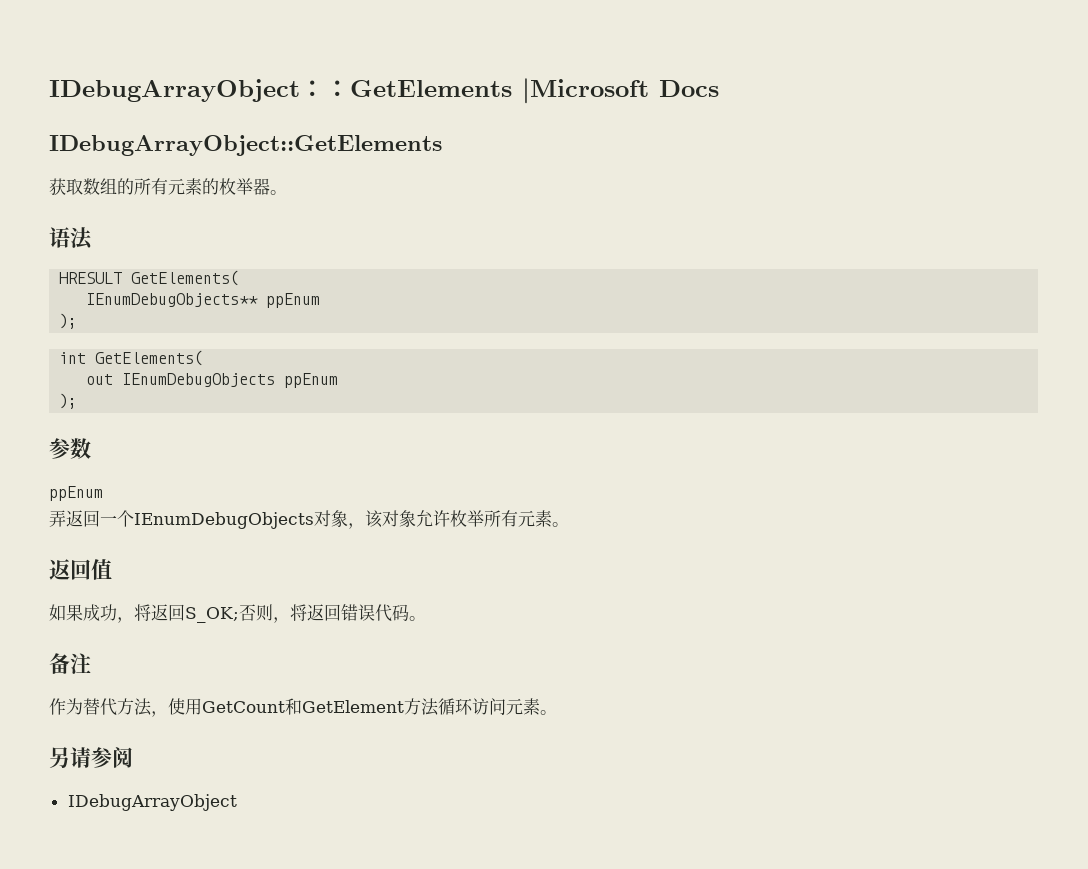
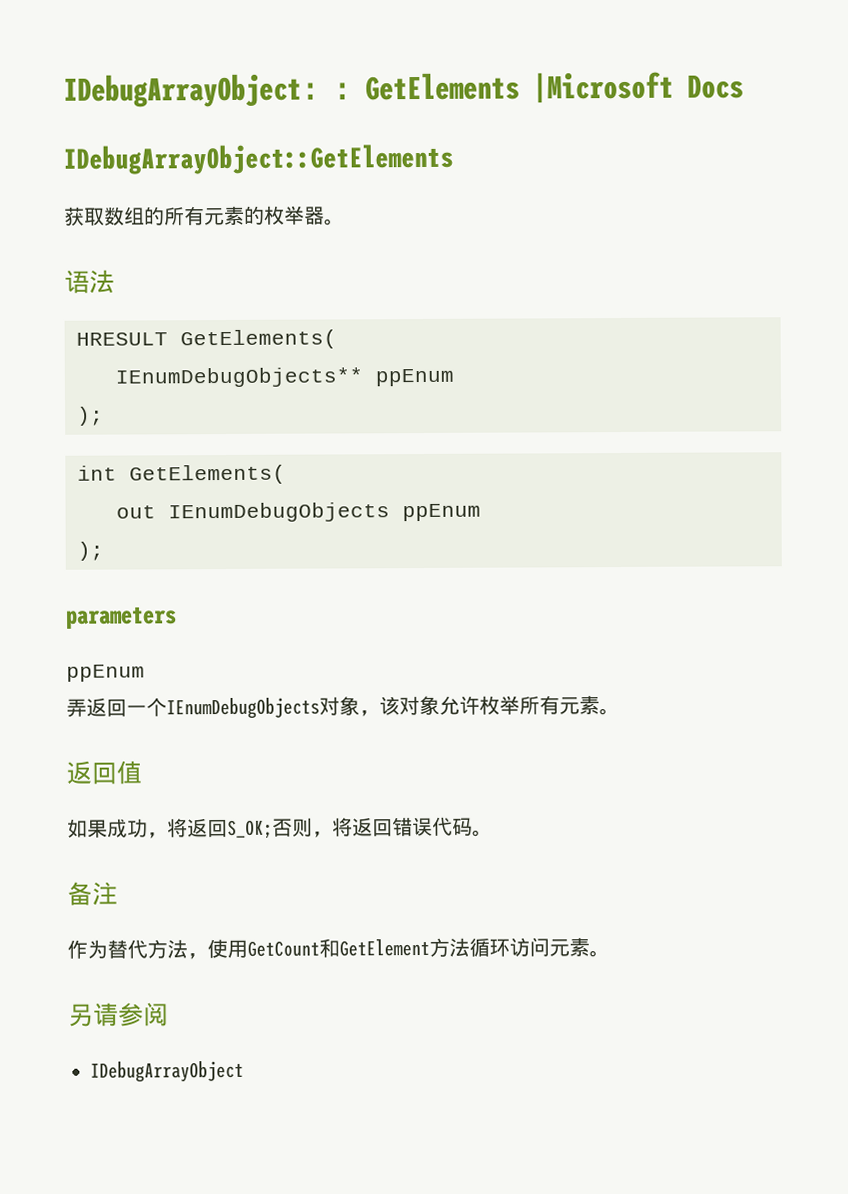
- 参数
+ parameters

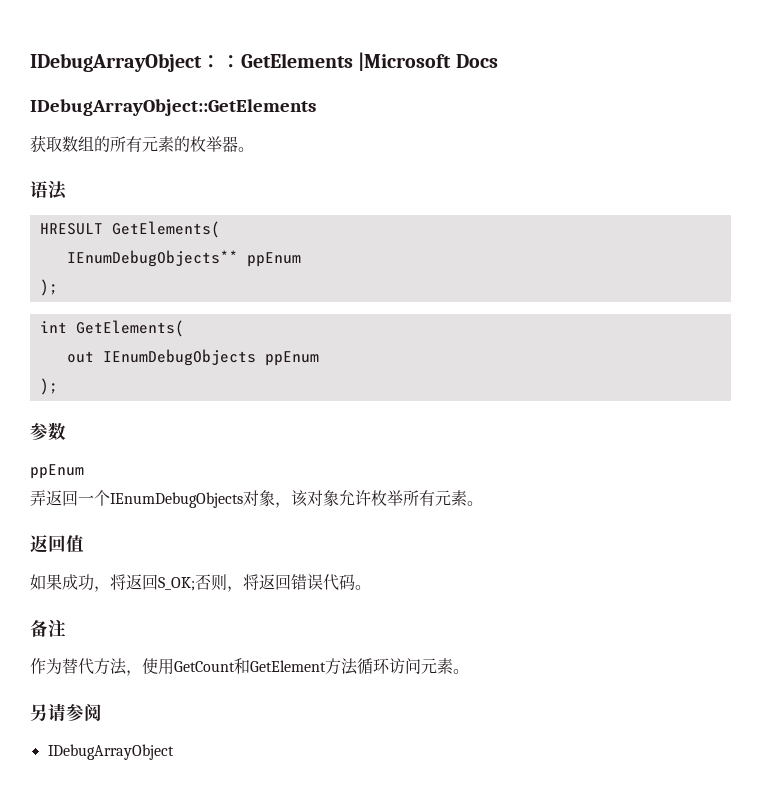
- parameters
+ 参数

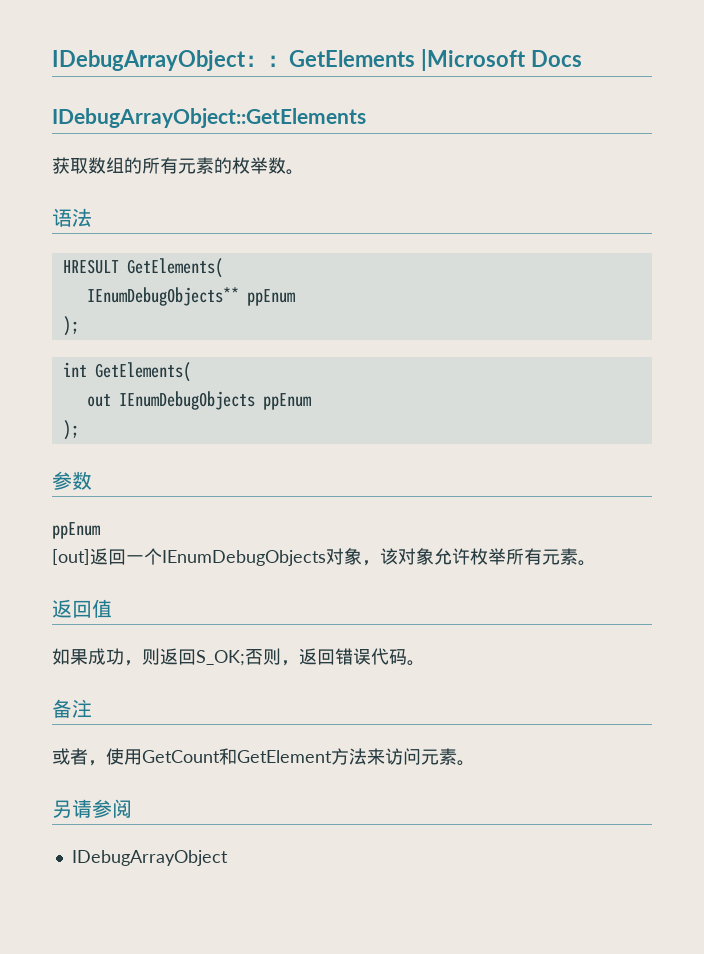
- 获取数组的所有元素的枚举器。
+ 获取数组的所有元素的枚举数。
- 弄返回一个IEnumDebugObjects对象，该对象允许枚举所有元素。
+ [out]返回一个IEnumDebugObjects对象，该对象允许枚举所有元素。
- 如果成功，将返回S_OK;否则，将返回错误代码。
+ 如果成功，则返回S_OK;否则，返回错误代码。
- 作为替代方法，使用GetCount和GetElement方法循环访问元素。
+ 或者，使用GetCount和GetElement方法来访问元素。

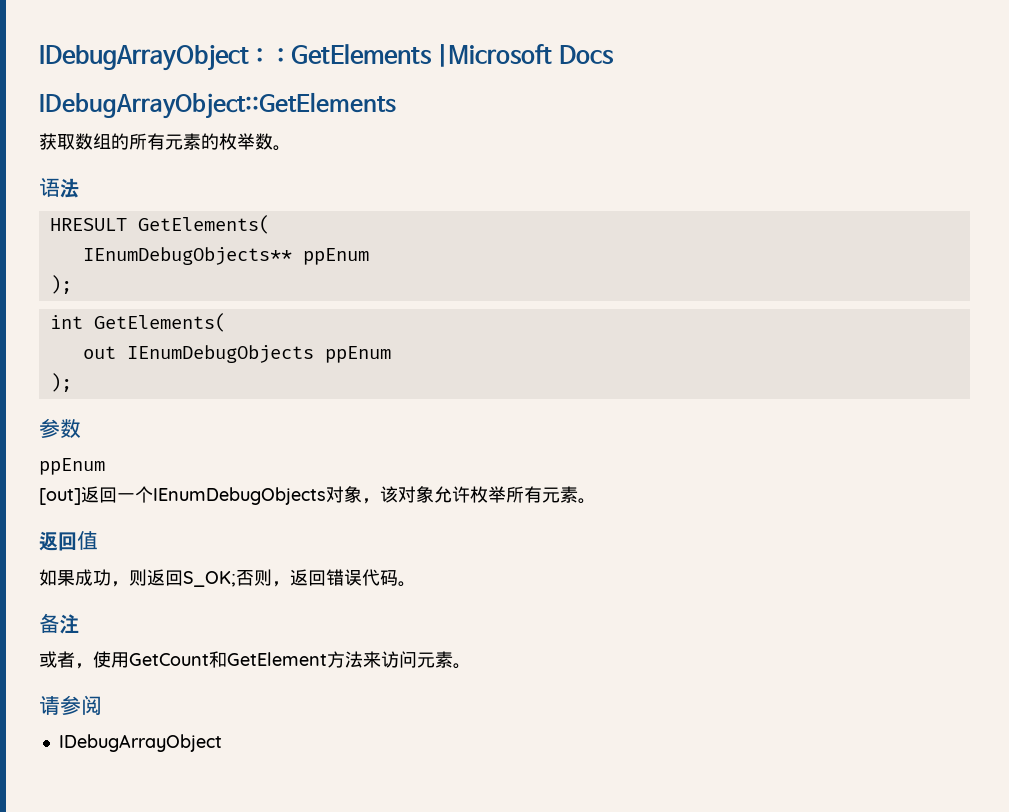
- 另请参阅
+ 请参阅

